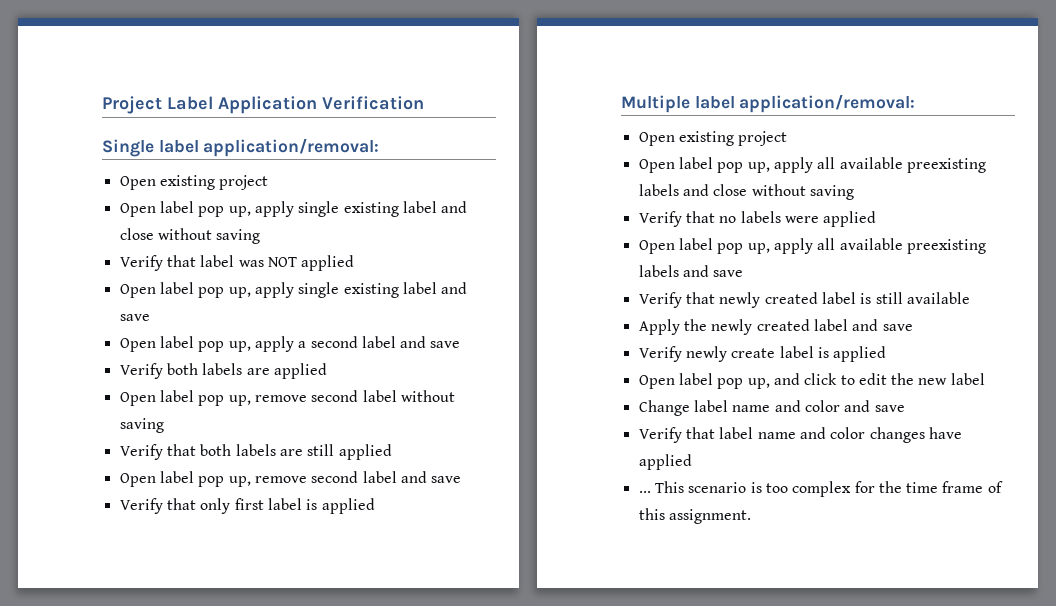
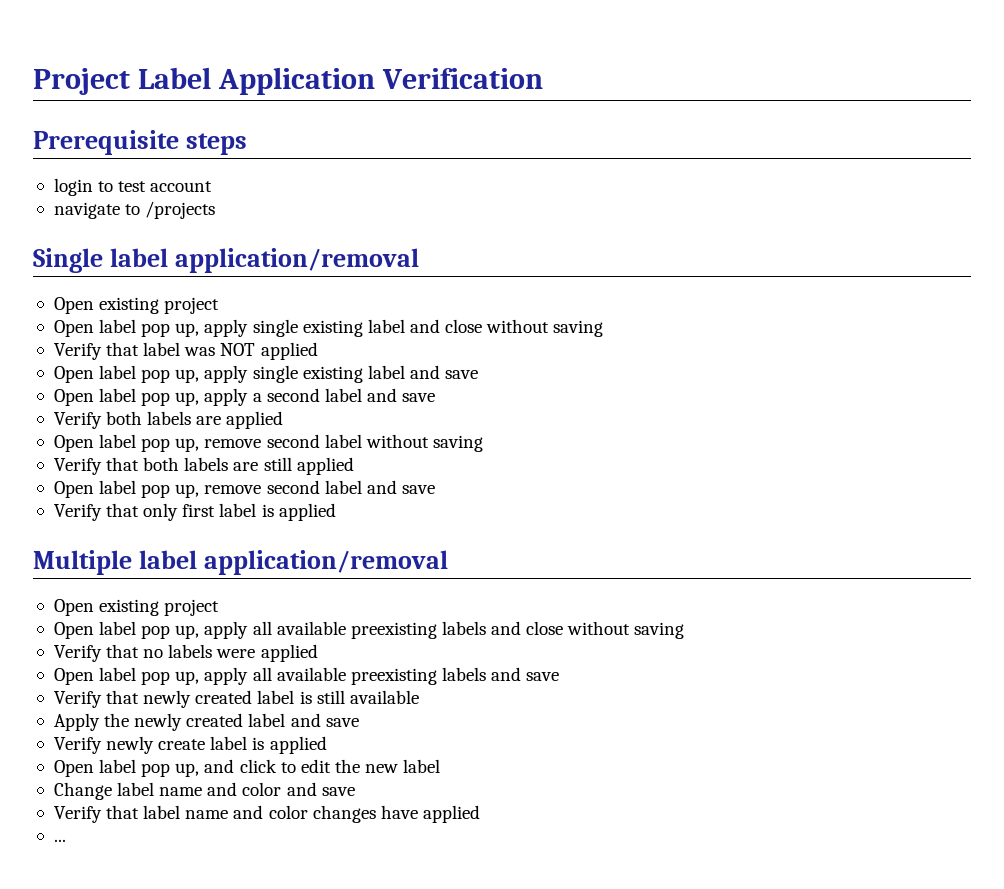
+ Prerequisite steps
+ login to test account
+ navigate to /projects
- Single label application/removal:
+ Single label application/removal
- Multiple label application/removal:
+ Multiple label application/removal
- This scenario is too complex for the time frame of this assignment.

